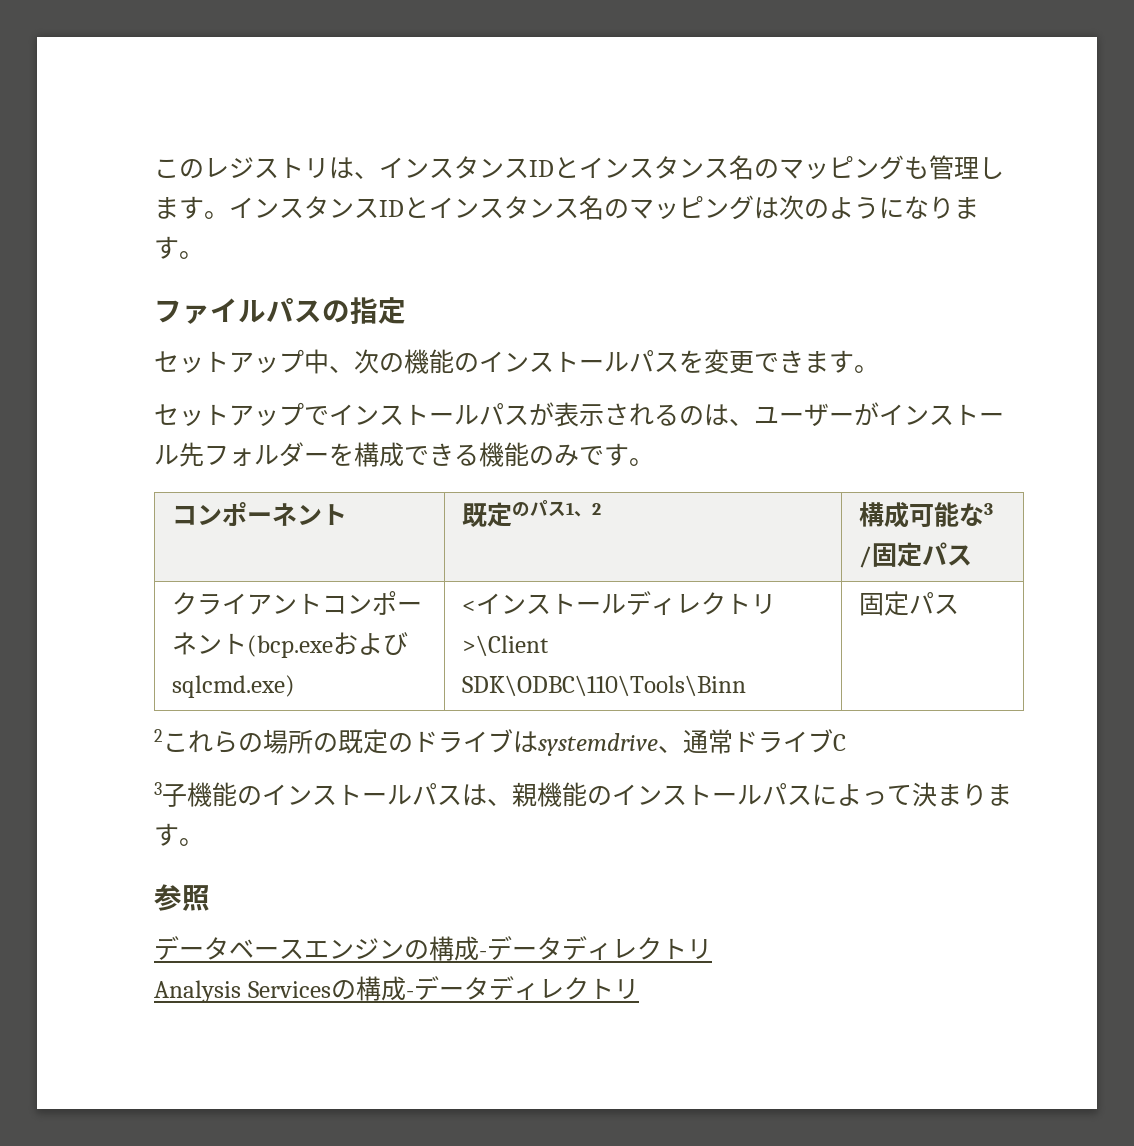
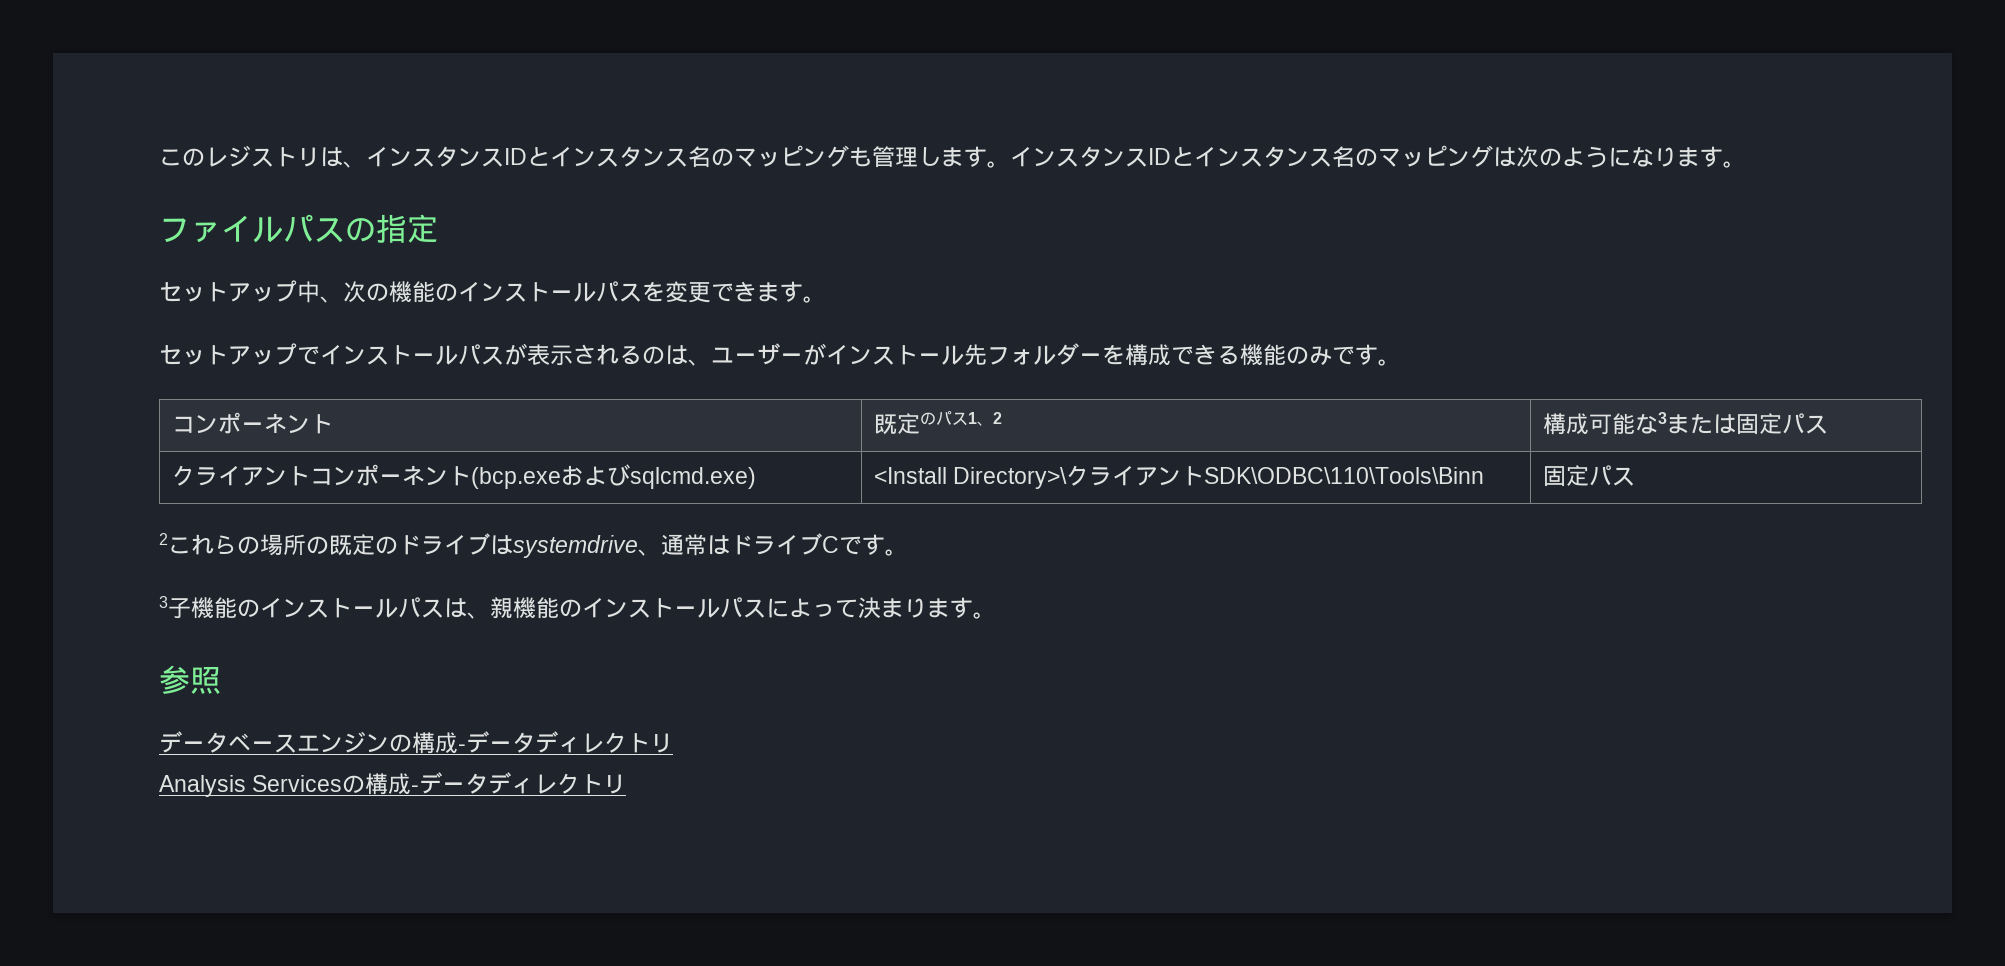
- コンポーネント | 既定のパス1、2 | 構成可能な3 /固定パス
+ コンポーネント | 既定のパス1、2 | 構成可能な3または固定パス
- クライアントコンポーネント(bcp.exeおよびsqlcmd.exe) | <インストールディレクトリ>\Client SDK\ODBC\110\Tools\Binn | 固定パス
+ クライアントコンポーネント(bcp.exeおよびsqlcmd.exe) | <Install Directory>\クライアントSDK\ODBC\110\Tools\Binn | 固定パス
- 2これらの場所の既定のドライブはsystemdrive、通常ドライブC
+ 2これらの場所の既定のドライブはsystemdrive、通常はドライブCです。

